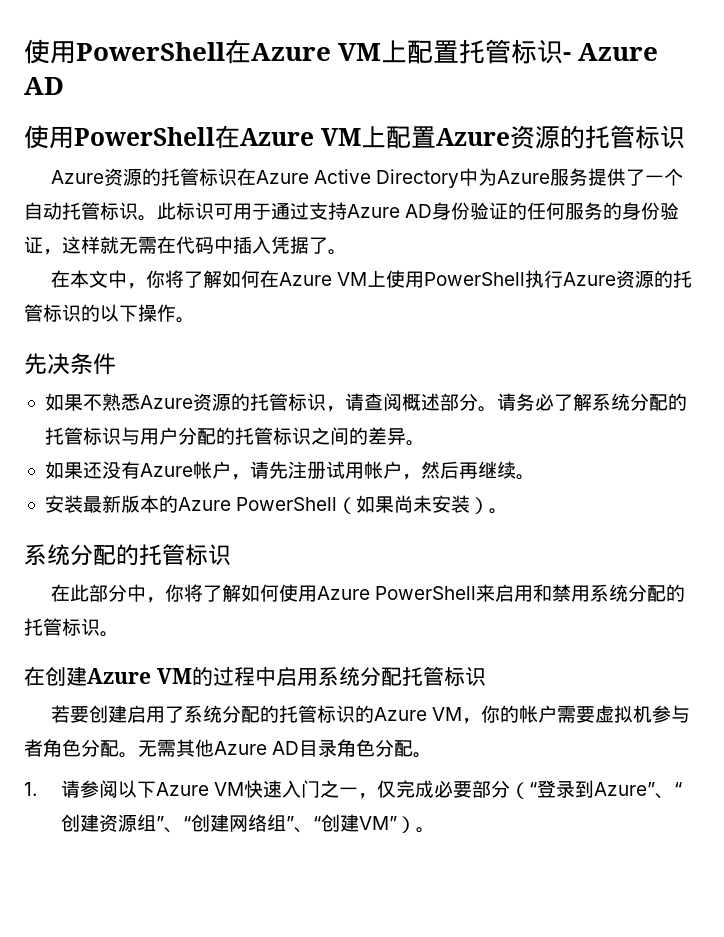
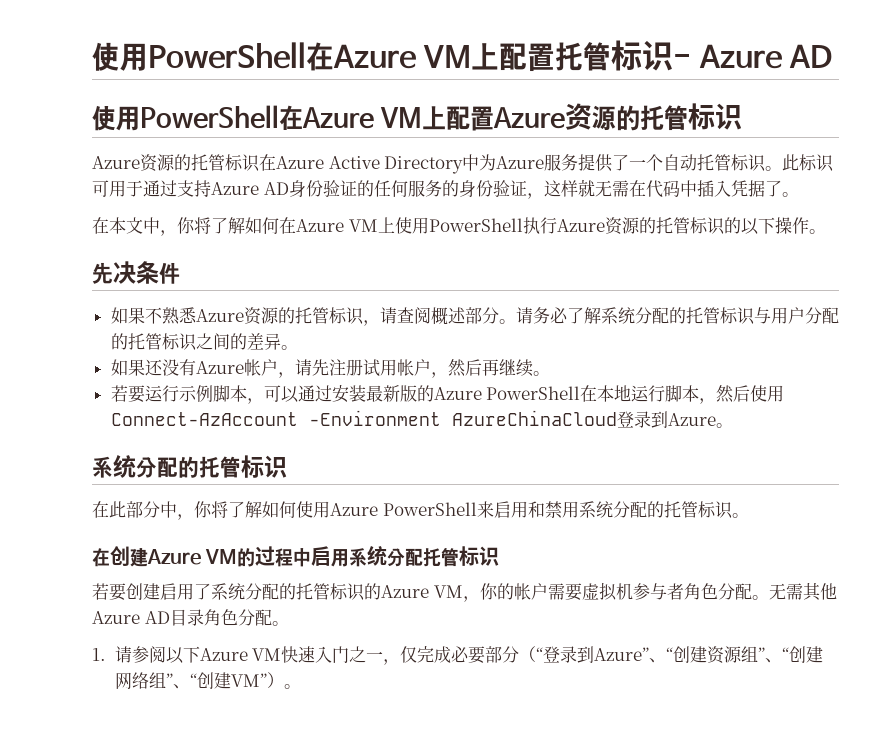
- 安装最新版本的Azure PowerShell（如果尚未安装）。
+ 若要运行示例脚本，可以通过安装最新版的Azure PowerShell在本地运行脚本，然后使用Connect-AzAccount -Environment AzureChinaCloud登录到Azure。

